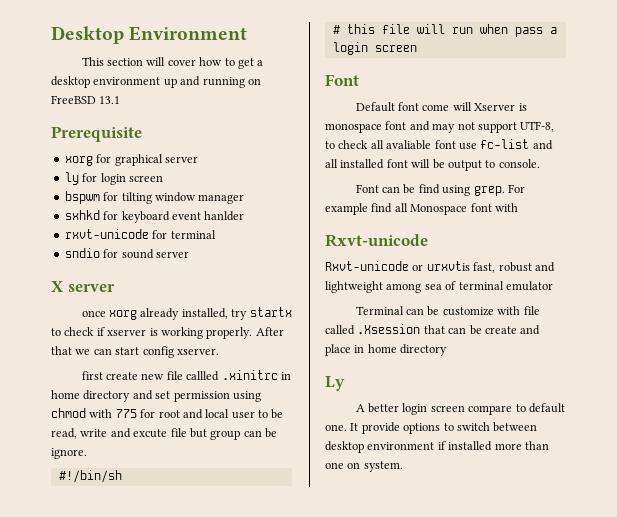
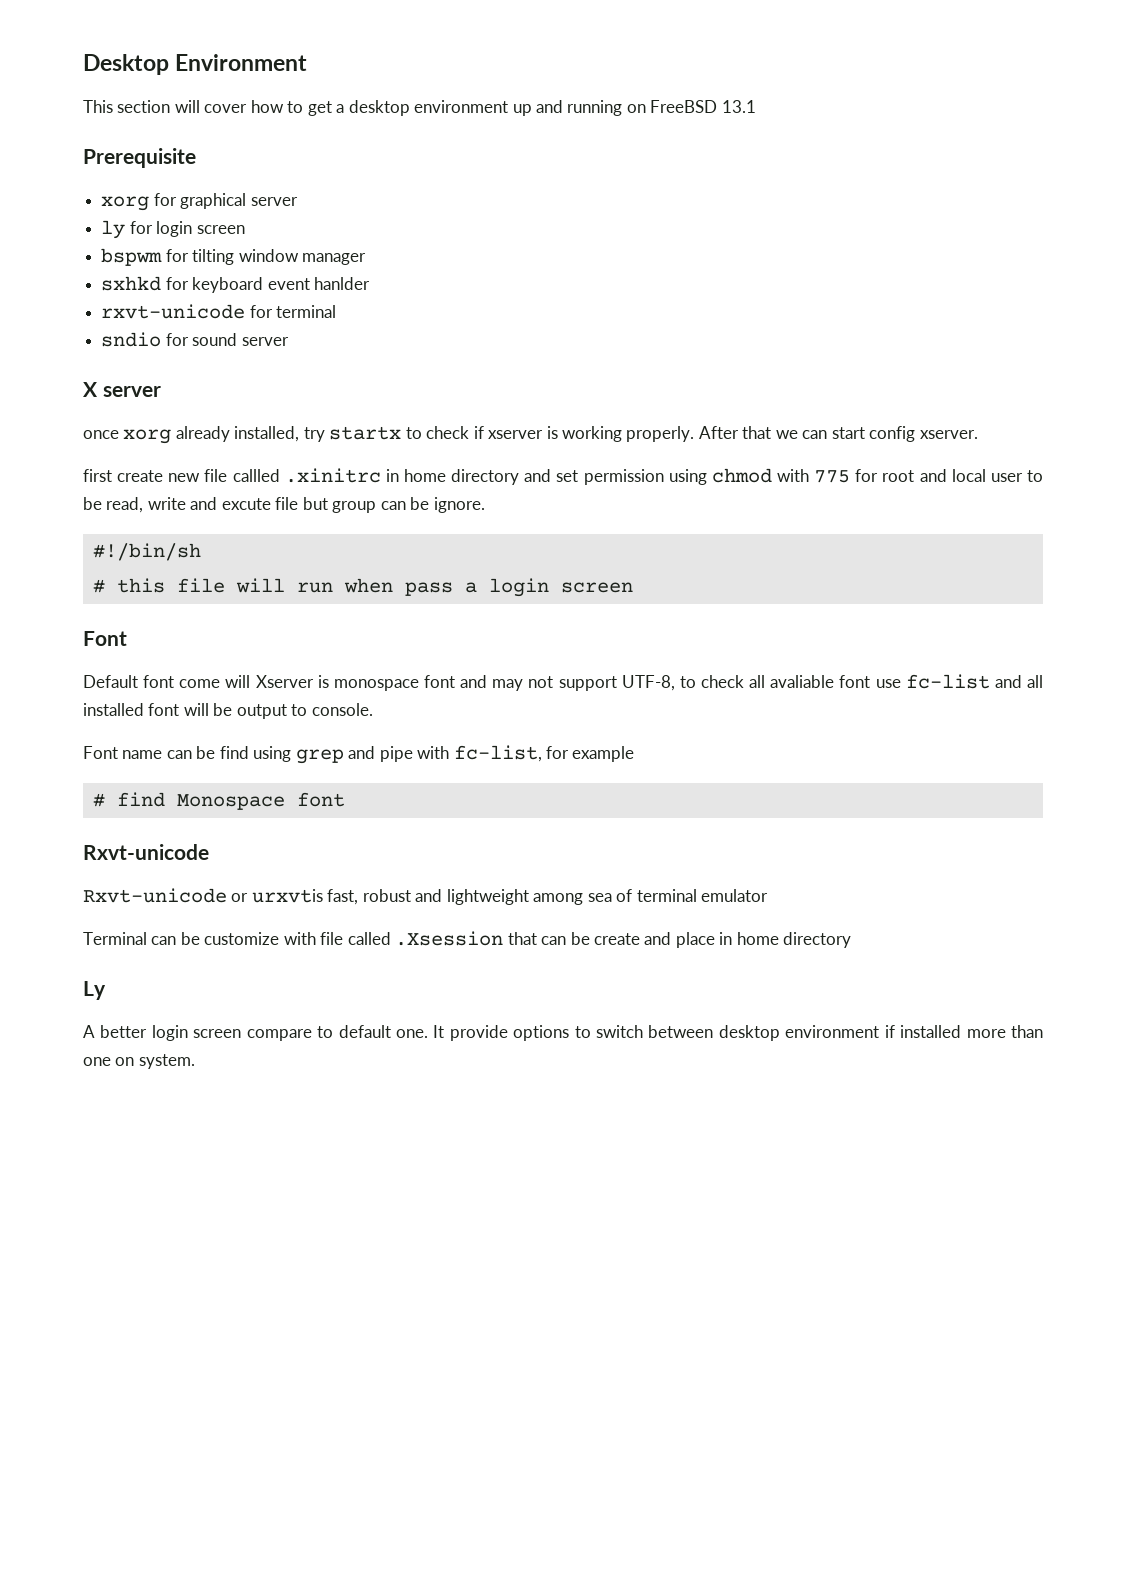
- Font can be find using grep. For example find all Monospace font with
+ Font name can be find using grep and pipe with fc-list, for example
+ # find Monospace font

